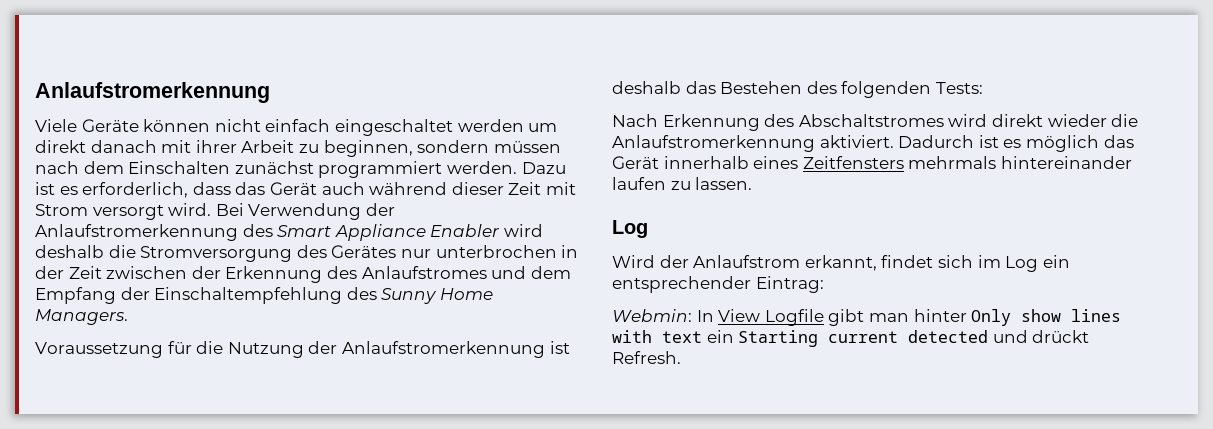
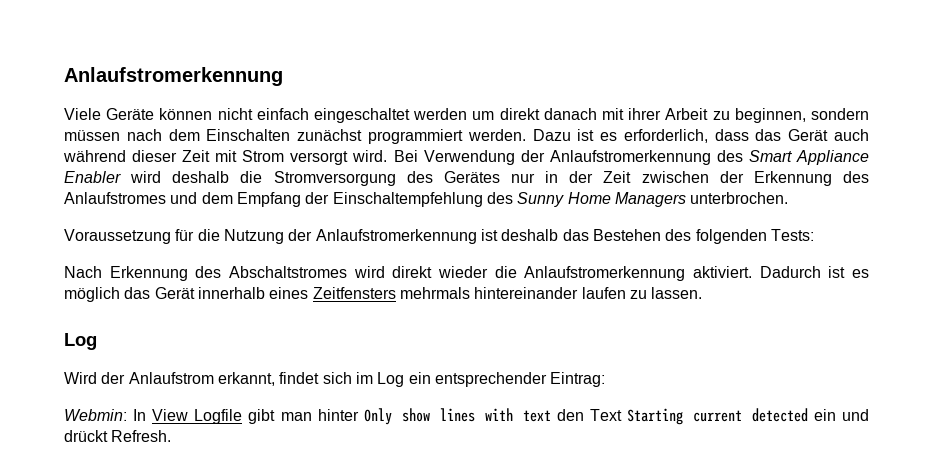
- Bei Verwendung der Anlaufstromerkennung des Smart Appliance Enabler wird deshalb die Stromversorgung des Gerätes nur unterbrochen in der Zeit zwischen der Erkennung des Anlaufstromes und dem Empfang der Einschaltempfehlung des Sunny Home Managers.
+ Bei Verwendung der Anlaufstromerkennung des Smart Appliance Enabler wird deshalb die Stromversorgung des Gerätes nur in der Zeit zwischen der Erkennung des Anlaufstromes und dem Empfang der Einschaltempfehlung des Sunny Home Managers unterbrochen.
- Webmin: In View Logfile gibt man hinter Only show lines with text ein Starting current detected und drückt Refresh.
+ Webmin: In View Logfile gibt man hinter Only show lines with text den Text Starting current detected ein und drückt Refresh.

